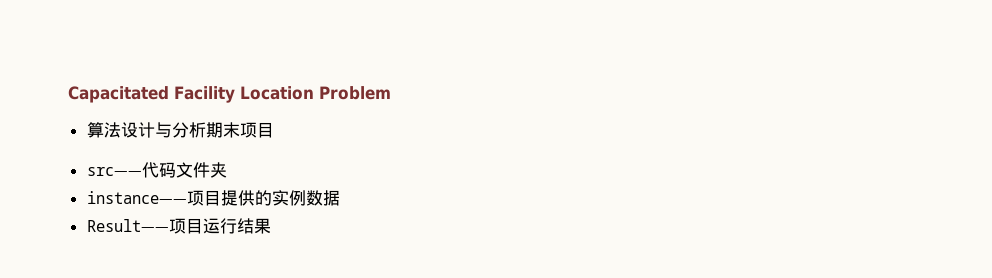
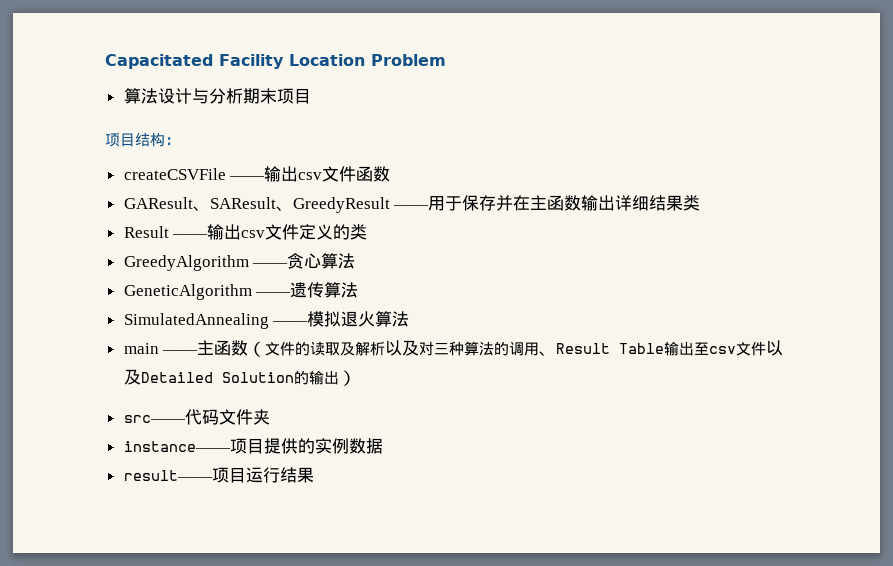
+ 项目结构：
+ createCSVFile ——输出csv文件函数
+ GAResult、SAResult、GreedyResult ——用于保存并在主函数输出详细结果类
+ Result ——输出csv文件定义的类
+ GreedyAlgorithm ——贪心算法
+ GeneticAlgorithm ——遗传算法
+ SimulatedAnnealing ——模拟退火算法
+ main ——主函数（文件的读取及解析以及对三种算法的调用、Result Table输出至csv文件以及Detailed Solution的输出）
- Result——项目运行结果
+ result——项目运行结果

